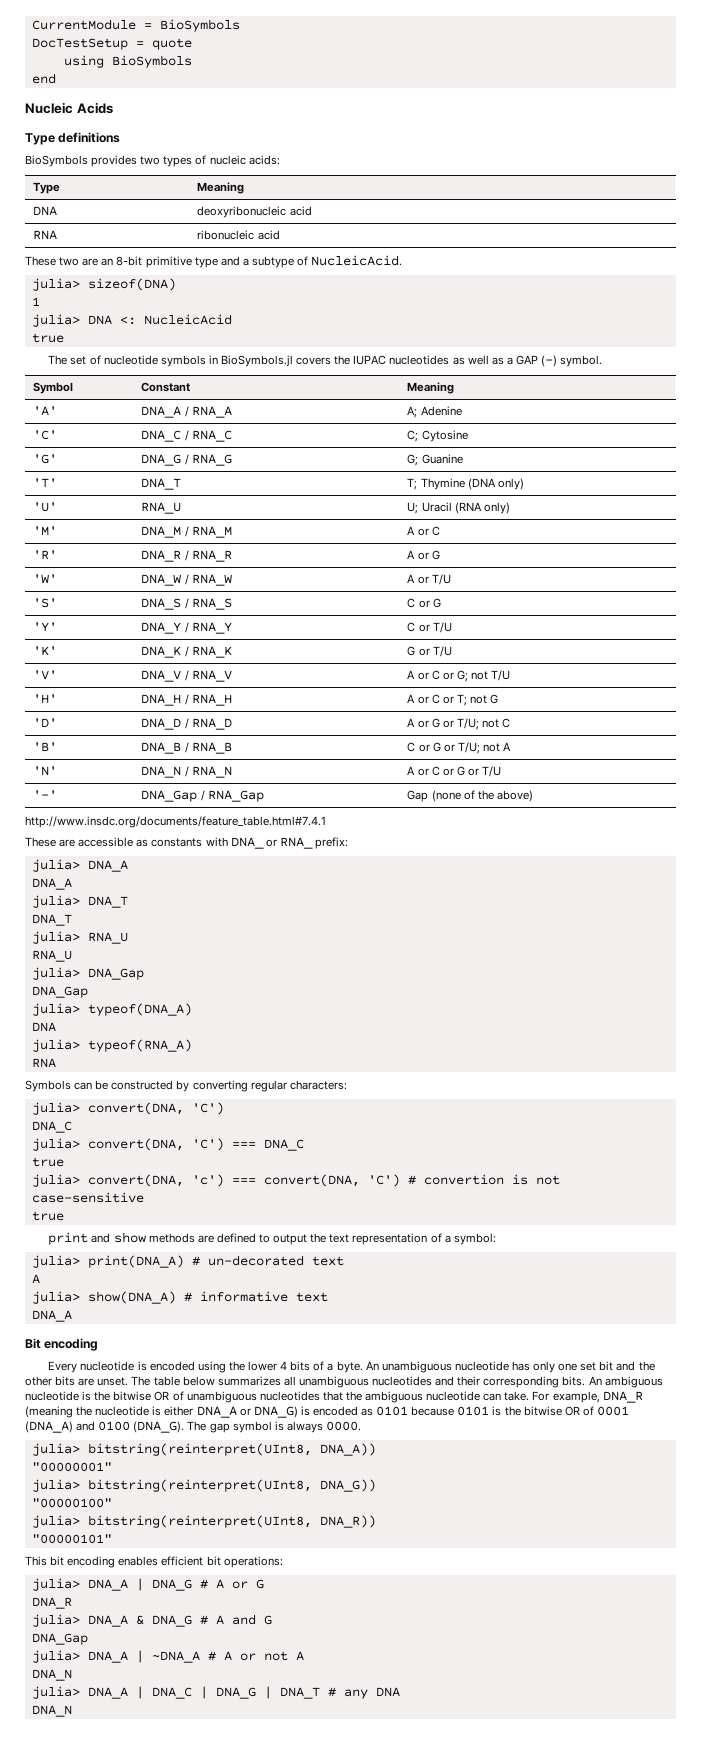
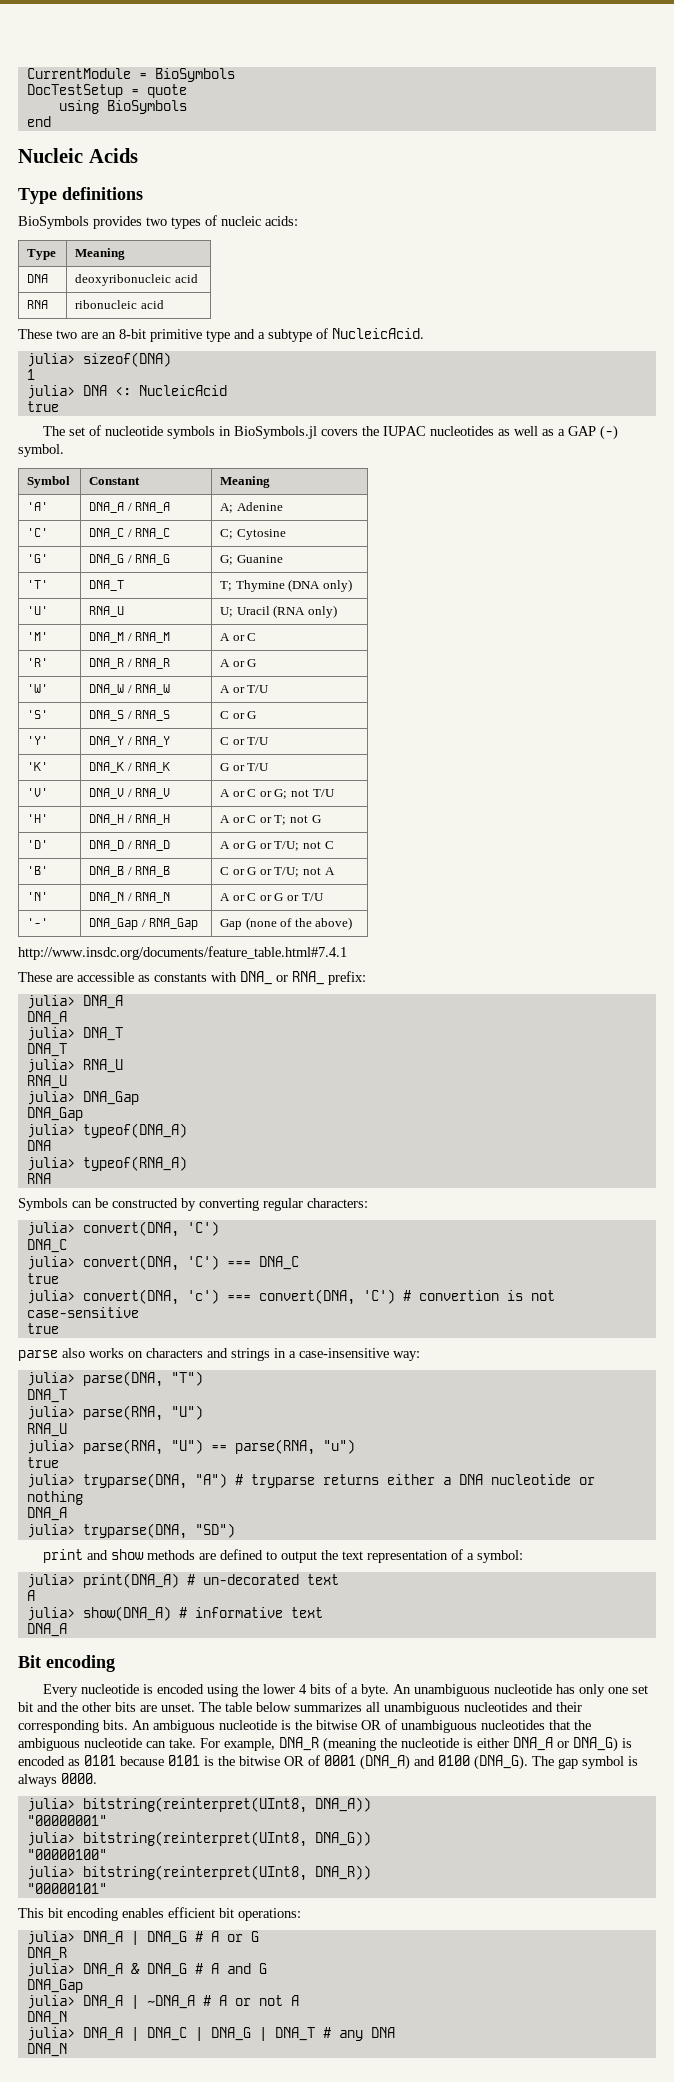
+ parse also works on characters and strings in a case-insensitive way:
+ julia> parse(DNA, "T")
+ DNA_T
+ julia> parse(RNA, "U")
+ RNA_U
+ julia> parse(RNA, "U") == parse(RNA, "u")
+ true
+ julia> tryparse(DNA, "A") # tryparse returns either a DNA nucleotide or nothing
+ DNA_A
+ julia> tryparse(DNA, "SD")

